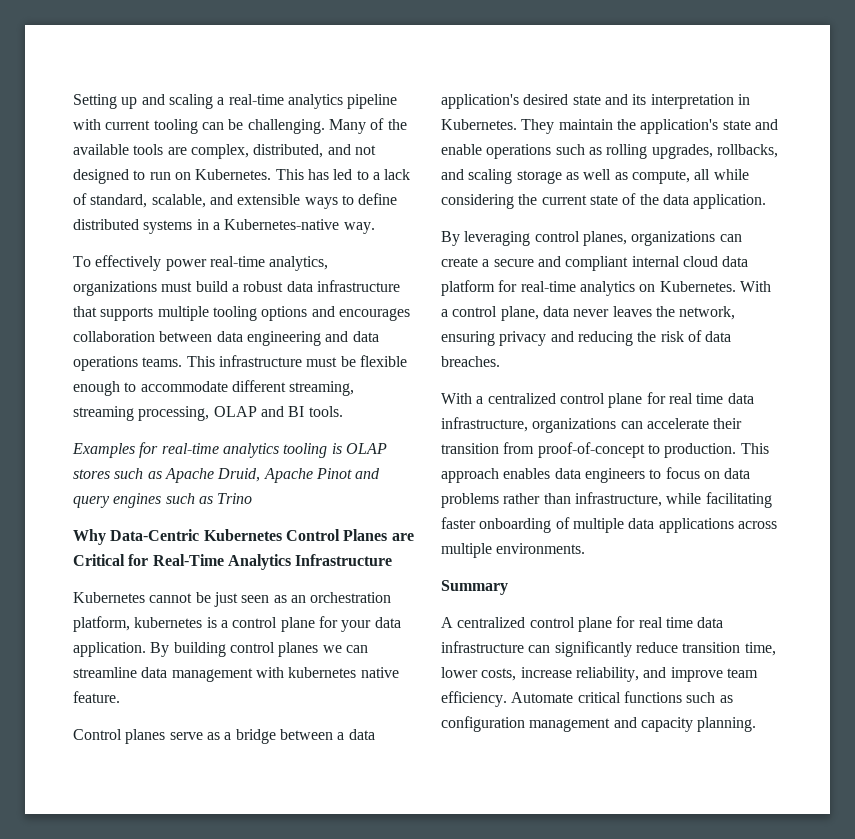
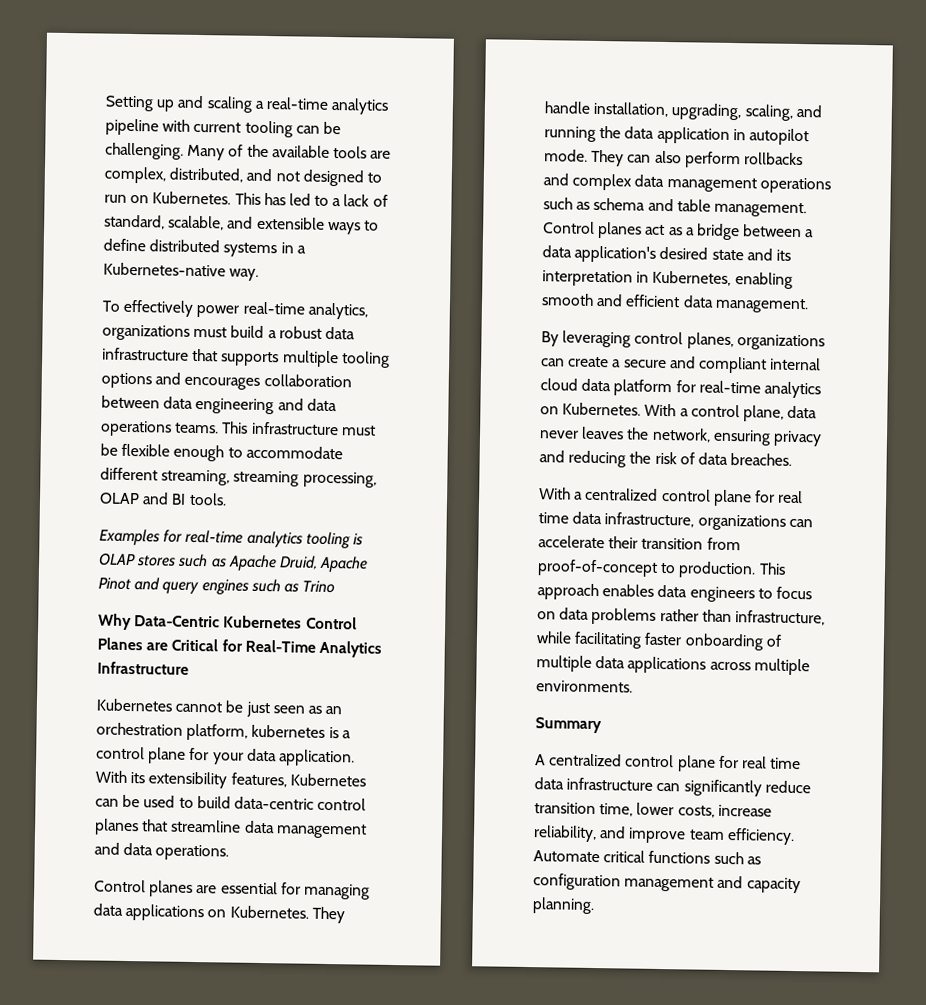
- By building control planes we can streamline data management with kubernetes native feature.
- Control planes serve as a bridge between a data application's desired state and its interpretation in Kubernetes. They maintain the application's state and enable operations such as rolling upgrades, rollbacks, and scaling storage as well as compute, all while considering the current state of the data application.
+ With its extensibility features, Kubernetes can be used to build data-centric control planes that streamline data management and data operations.
+ Control planes are essential for managing data applications on Kubernetes. They handle installation, upgrading, scaling, and running the data application in autopilot mode. They can also perform rollbacks and complex data management operations such as schema and table management. Control planes act as a bridge between a data application's desired state and its interpretation in Kubernetes, enabling smooth and efficient data management.

